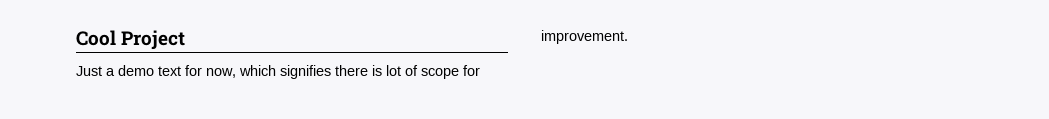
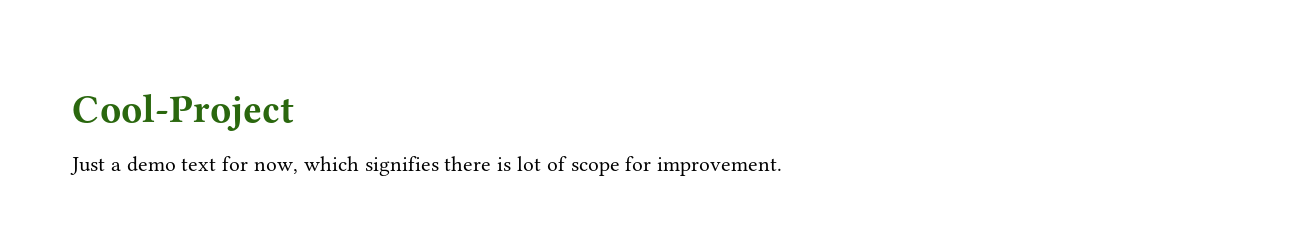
- Cool Project
+ Cool-Project

